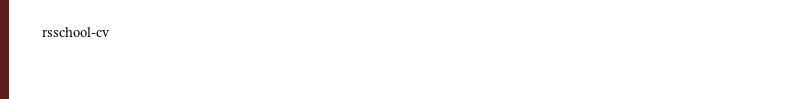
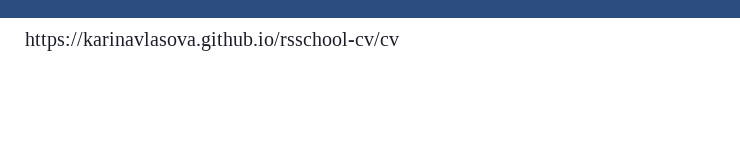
- rsschool-cv
+ https://karinavlasova.github.io/rsschool-cv/cv

